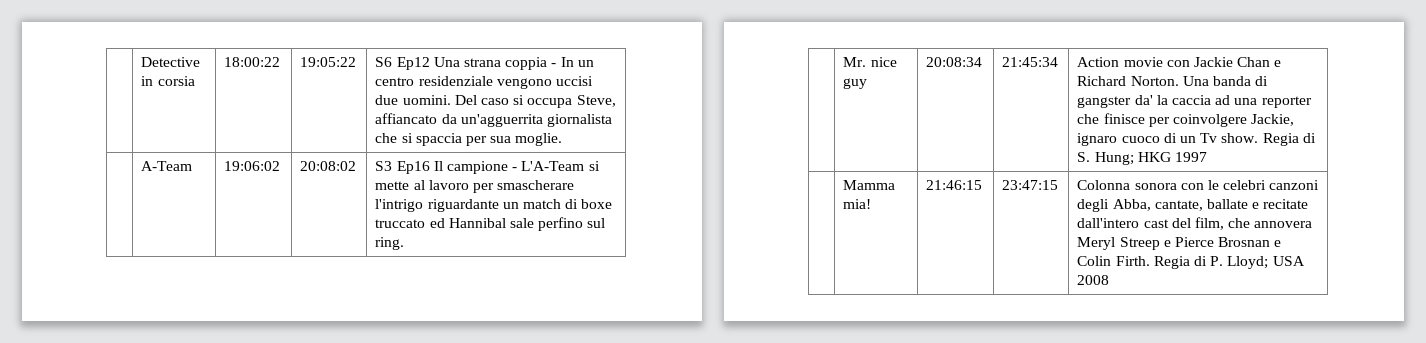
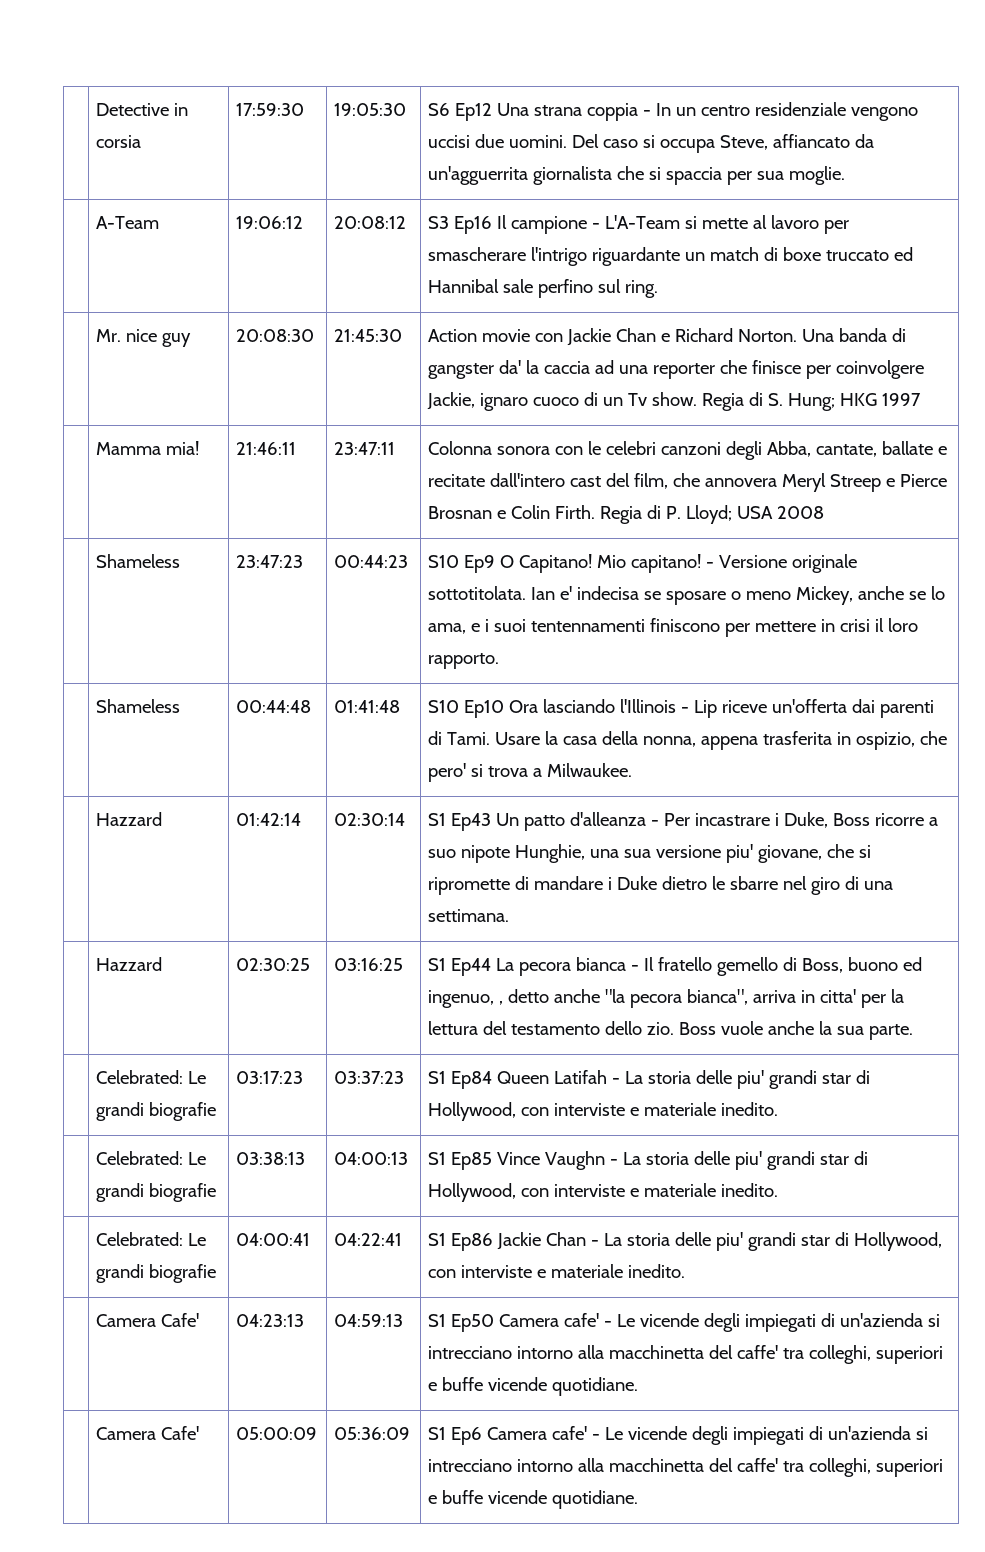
- | Detective in corsia | 18:00:22 | 19:05:22 | S6 Ep12 Una strana coppia - In un centro residenziale vengono uccisi due uomini. Del caso si occupa Steve, affiancato da un'agguerrita giornalista che si spaccia per sua moglie.
+ | Detective in corsia | 17:59:30 | 19:05:30 | S6 Ep12 Una strana coppia - In un centro residenziale vengono uccisi due uomini. Del caso si occupa Steve, affiancato da un'agguerrita giornalista che si spaccia per sua moglie.
- | A-Team | 19:06:02 | 20:08:02 | S3 Ep16 Il campione - L'A-Team si mette al lavoro per smascherare l'intrigo riguardante un match di boxe truccato ed Hannibal sale perfino sul ring.
+ | A-Team | 19:06:12 | 20:08:12 | S3 Ep16 Il campione - L'A-Team si mette al lavoro per smascherare l'intrigo riguardante un match di boxe truccato ed Hannibal sale perfino sul ring.
- | Mr. nice guy | 20:08:34 | 21:45:34 | Action movie con Jackie Chan e Richard Norton. Una banda di gangster da' la caccia ad una reporter che finisce per coinvolgere Jackie, ignaro cuoco di un Tv show. Regia di S. Hung; HKG 1997
+ | Mr. nice guy | 20:08:30 | 21:45:30 | Action movie con Jackie Chan e Richard Norton. Una banda di gangster da' la caccia ad una reporter che finisce per coinvolgere Jackie, ignaro cuoco di un Tv show. Regia di S. Hung; HKG 1997
- | Mamma mia! | 21:46:15 | 23:47:15 | Colonna sonora con le celebri canzoni degli Abba, cantate, ballate e recitate dall'intero cast del film, che annovera Meryl Streep e Pierce Brosnan e Colin Firth. Regia di P. Lloyd; USA 2008
+ | Mamma mia! | 21:46:11 | 23:47:11 | Colonna sonora con le celebri canzoni degli Abba, cantate, ballate e recitate dall'intero cast del film, che annovera Meryl Streep e Pierce Brosnan e Colin Firth. Regia di P. Lloyd; USA 2008
+ | Shameless | 23:47:23 | 00:44:23 | S10 Ep9 O Capitano! Mio capitano! - Versione originale sottotitolata. Ian e' indecisa se sposare o meno Mickey, anche se lo ama, e i suoi tentennamenti finiscono per mettere in crisi il loro rapporto.
+ | Shameless | 00:44:48 | 01:41:48 | S10 Ep10 Ora lasciando l'Illinois - Lip riceve un'offerta dai parenti di Tami. Usare la casa della nonna, appena trasferita in ospizio, che pero' si trova a Milwaukee.
+ | Hazzard | 01:42:14 | 02:30:14 | S1 Ep43 Un patto d'alleanza - Per incastrare i Duke, Boss ricorre a suo nipote Hunghie, una sua versione piu' giovane, che si ripromette di mandare i Duke dietro le sbarre nel giro di una settimana.
+ | Hazzard | 02:30:25 | 03:16:25 | S1 Ep44 La pecora bianca - Il fratello gemello di Boss, buono ed ingenuo, , detto anche "la pecora bianca", arriva in citta' per la lettura del testamento dello zio. Boss vuole anche la sua parte.
+ | Celebrated: Le grandi biografie | 03:17:23 | 03:37:23 | S1 Ep84 Queen Latifah - La storia delle piu' grandi star di Hollywood, con interviste e materiale inedito.
+ | Celebrated: Le grandi biografie | 03:38:13 | 04:00:13 | S1 Ep85 Vince Vaughn - La storia delle piu' grandi star di Hollywood, con interviste e materiale inedito.
+ | Celebrated: Le grandi biografie | 04:00:41 | 04:22:41 | S1 Ep86 Jackie Chan - La storia delle piu' grandi star di Hollywood, con interviste e materiale inedito.
+ | Camera Cafe' | 04:23:13 | 04:59:13 | S1 Ep50 Camera cafe' - Le vicende degli impiegati di un'azienda si intrecciano intorno alla macchinetta del caffe' tra colleghi, superiori e buffe vicende quotidiane.
+ | Camera Cafe' | 05:00:09 | 05:36:09 | S1 Ep6 Camera cafe' - Le vicende degli impiegati di un'azienda si intrecciano intorno alla macchinetta del caffe' tra colleghi, superiori e buffe vicende quotidiane.

